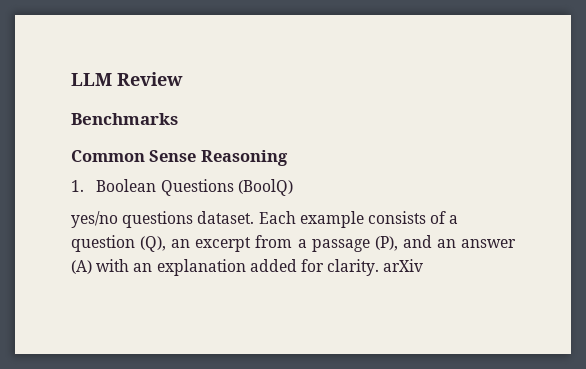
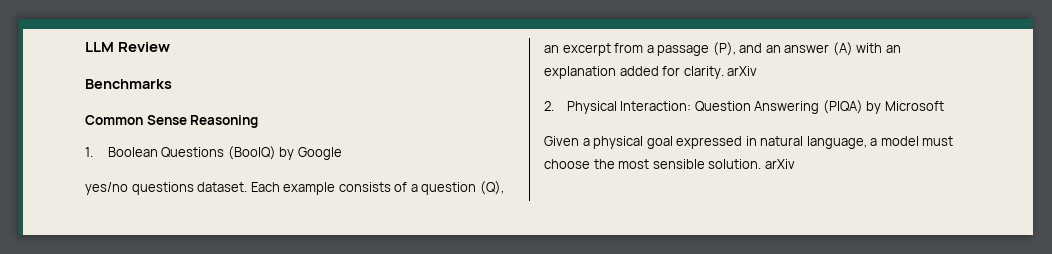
- 1. Boolean Questions (BoolQ)
+ 1. Boolean Questions (BoolQ) by Google
+ 2. Physical Interaction: Question Answering (PIQA) by Microsoft
+ Given a physical goal expressed in natural language, a model must choose the most sensible solution. arXiv

